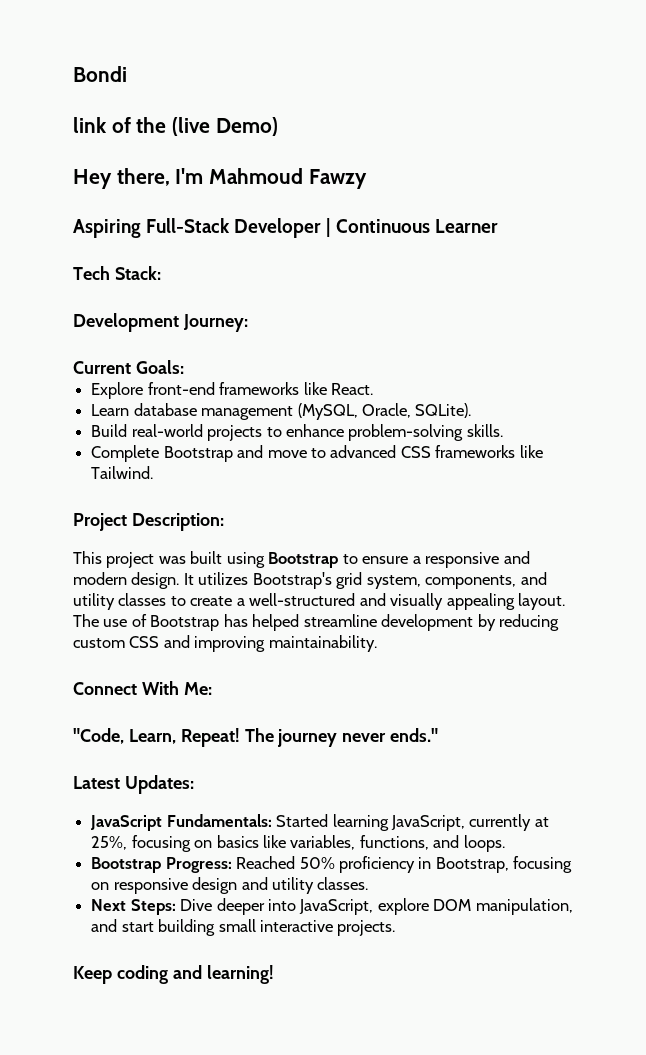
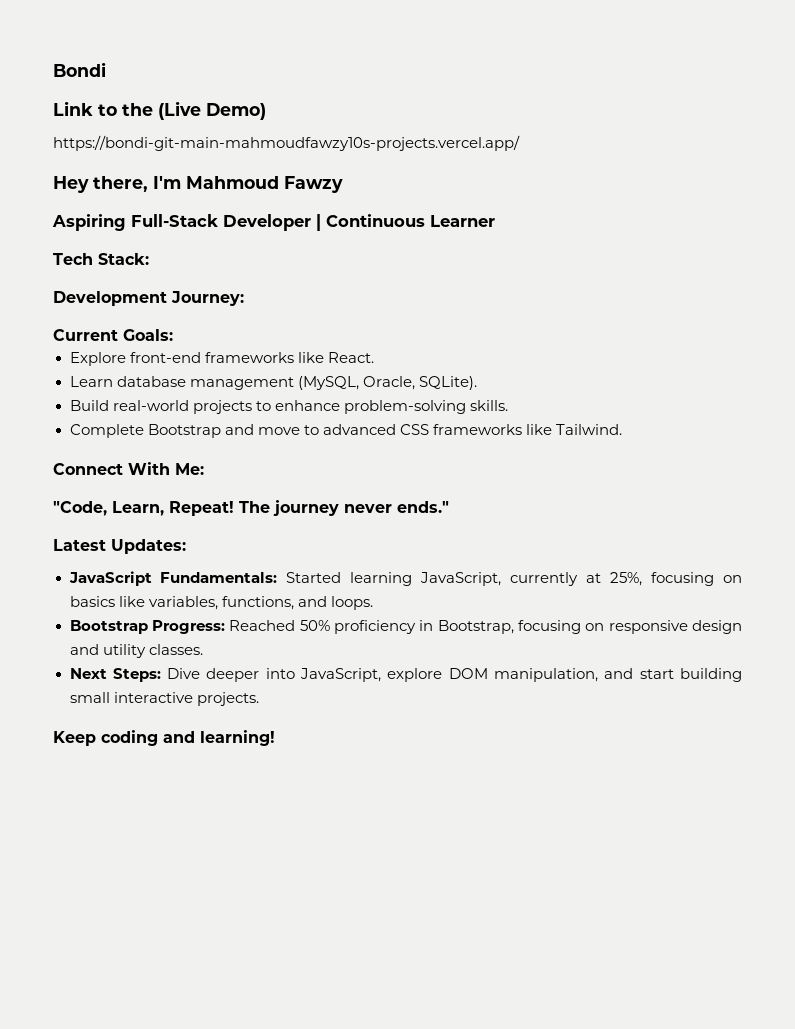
- link of the (live Demo)
+ Link to the (Live Demo)
+ https://bondi-git-main-mahmoudfawzy10s-projects.vercel.app/
- Project Description:
- This project was built using Bootstrap to ensure a responsive and modern design. It utilizes Bootstrap's grid system, components, and utility classes to create a well-structured and visually appealing layout. The use of Bootstrap has helped streamline development by reducing custom CSS and improving maintainability.

